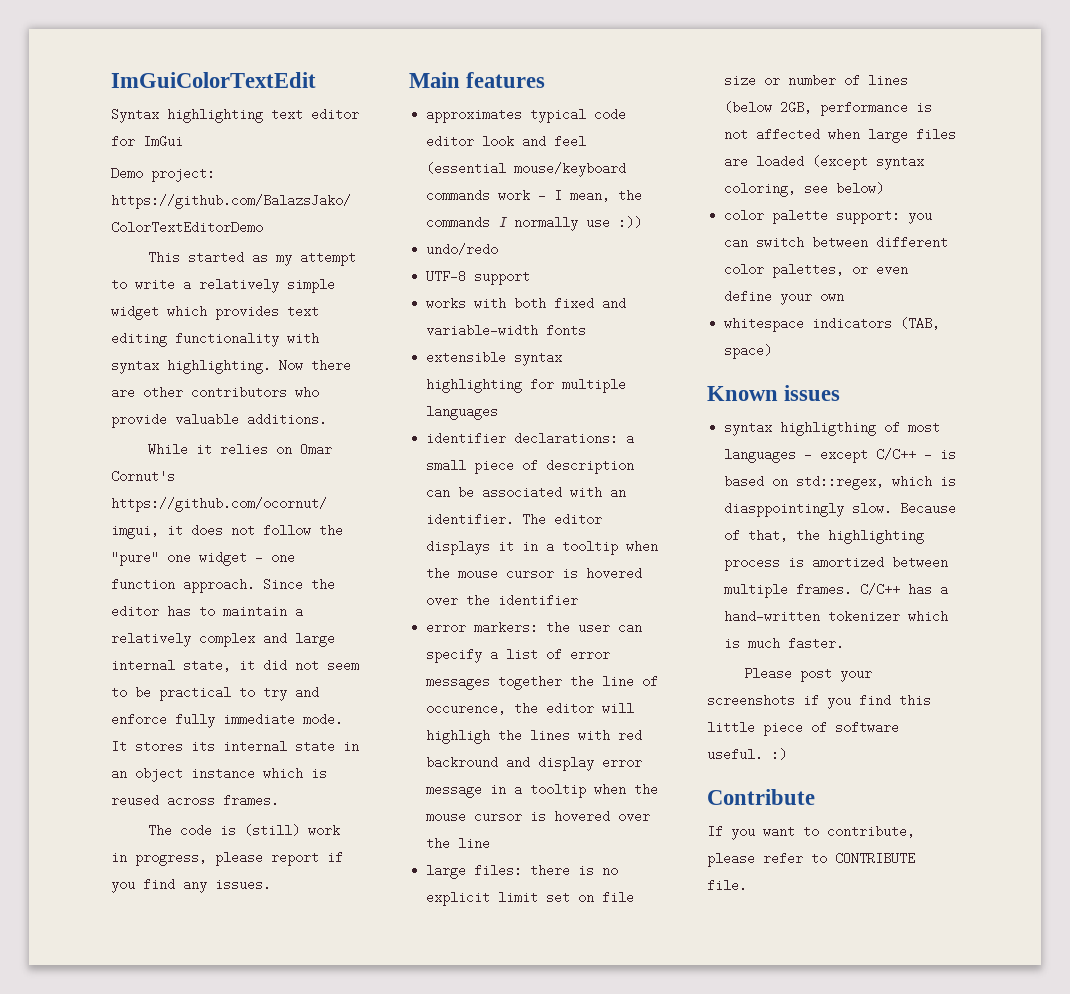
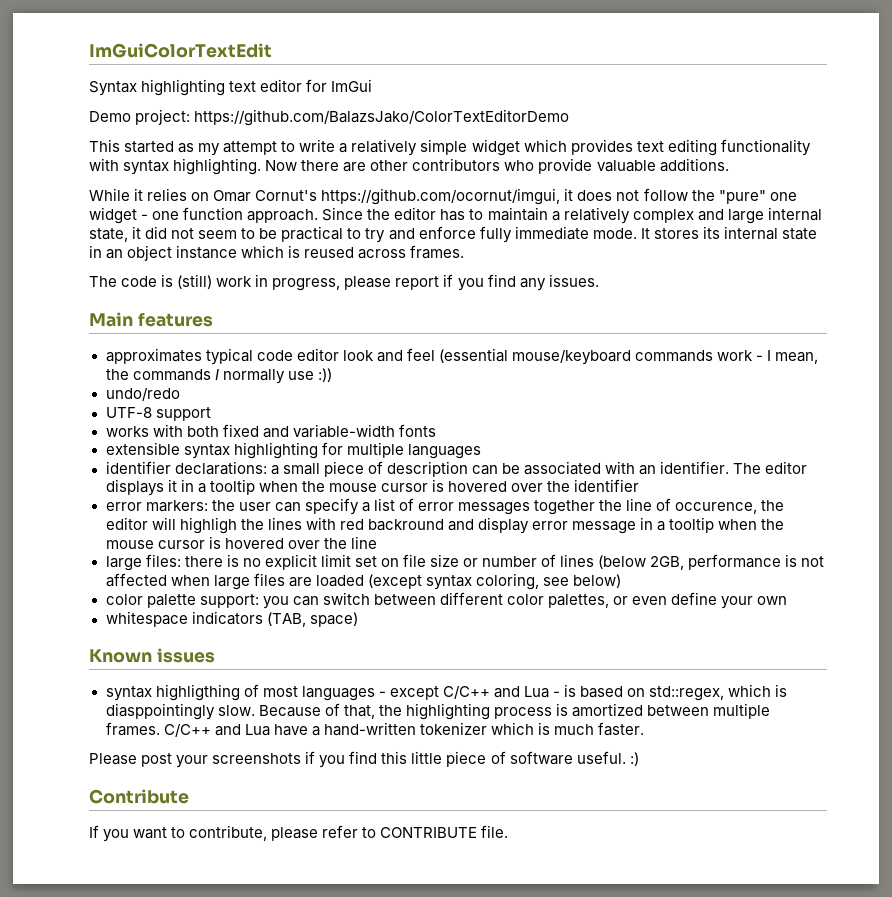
- syntax highligthing of most languages - except C/C++ - is based on std::regex, which is diasppointingly slow.
+ syntax highligthing of most languages - except C/C++ and Lua - is based on std::regex, which is diasppointingly slow.
- C/C++ has a hand-written tokenizer which is much faster.
+ C/C++ and Lua have a hand-written tokenizer which is much faster.

